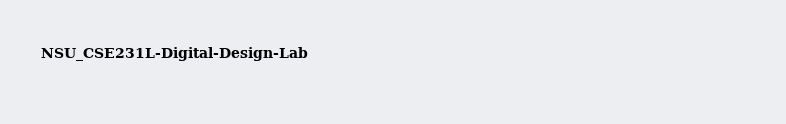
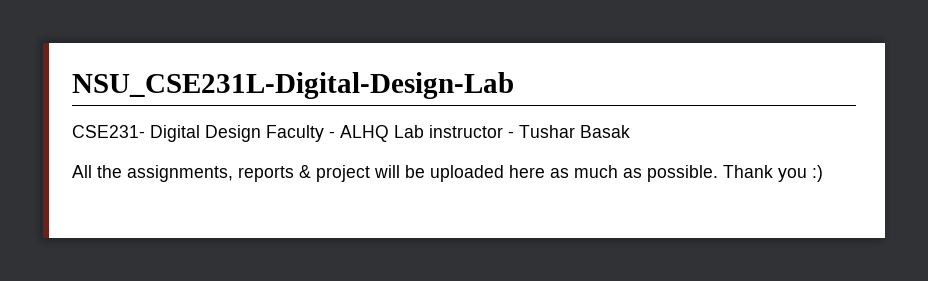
+ CSE231- Digital Design Faculty - ALHQ Lab instructor - Tushar Basak
+ All the assignments, reports & project will be uploaded here as much as possible. Thank you :)

